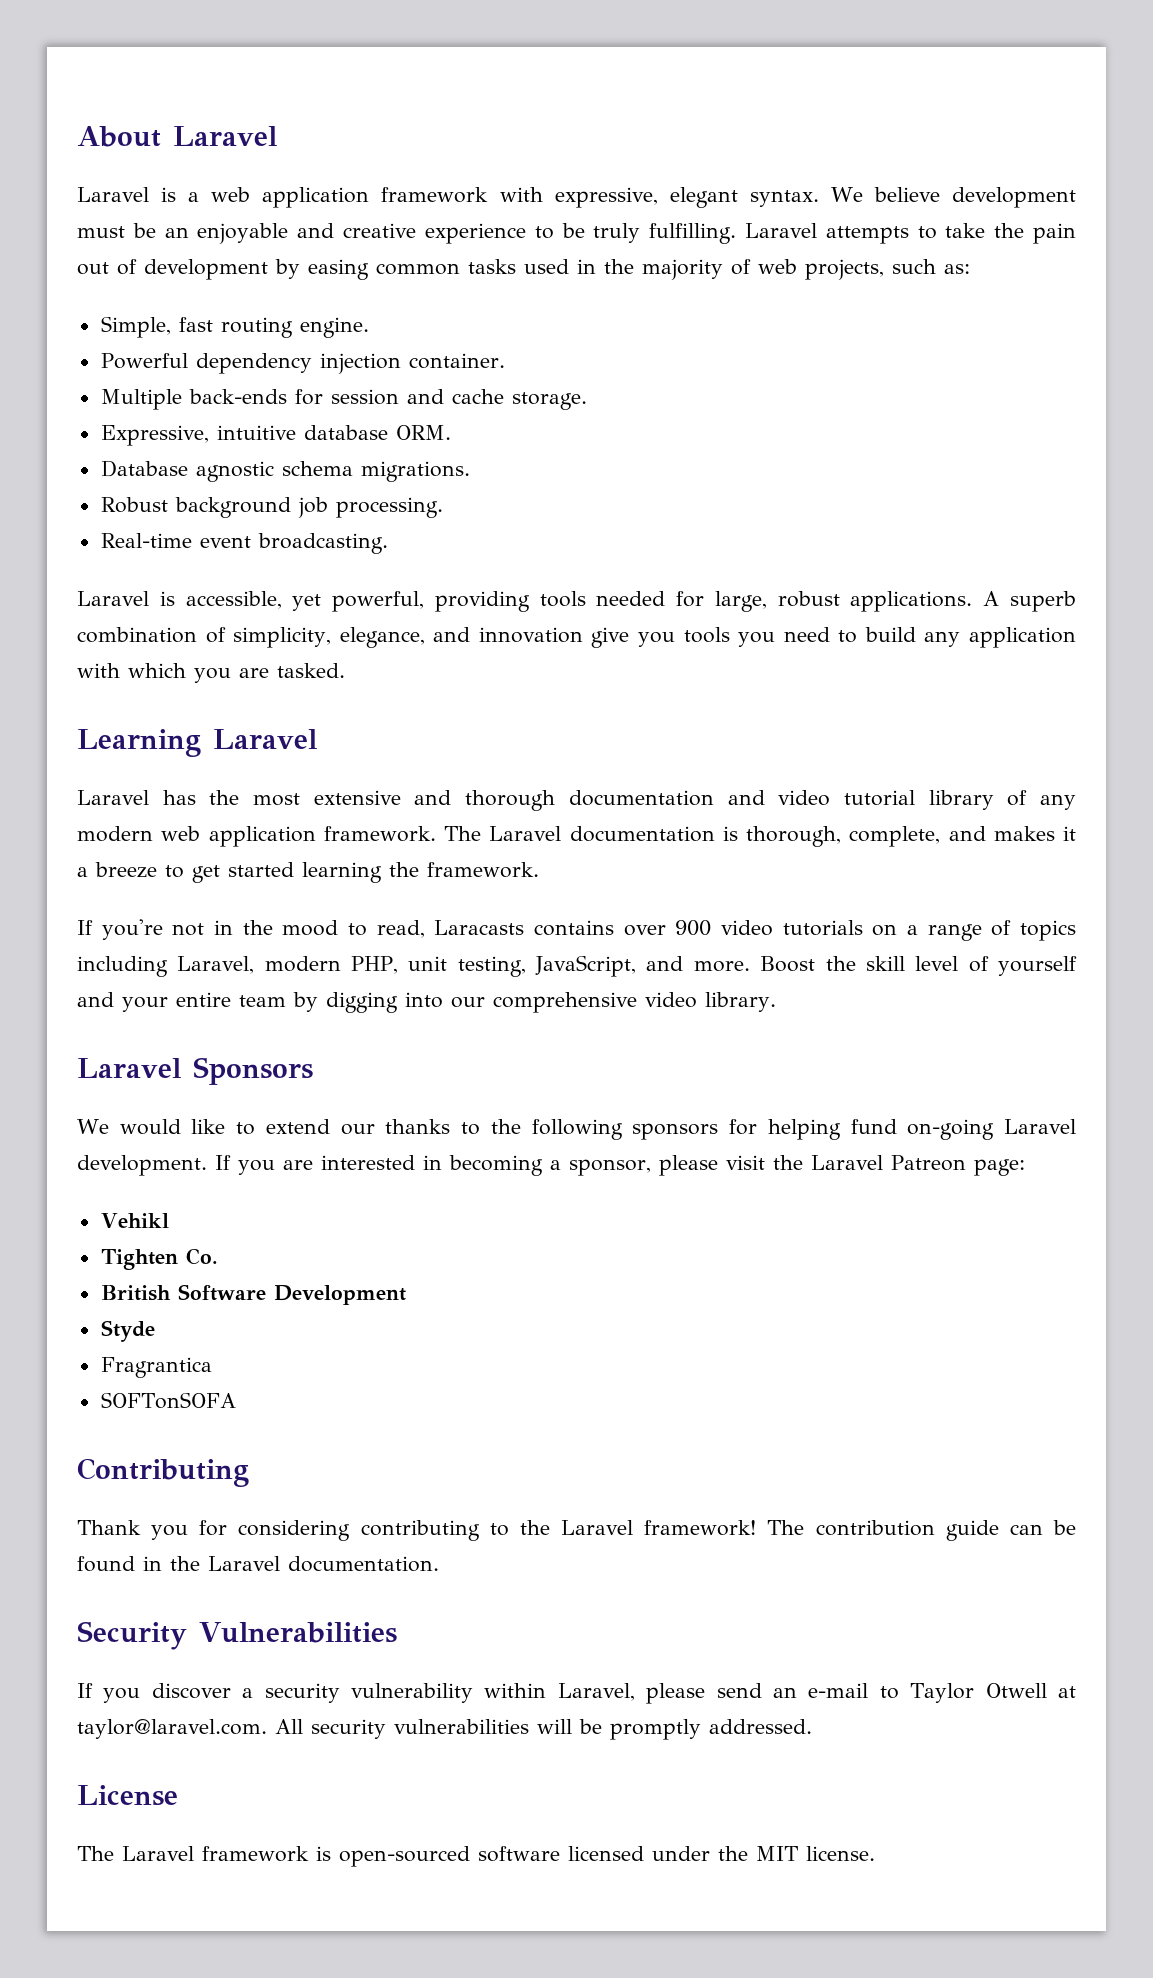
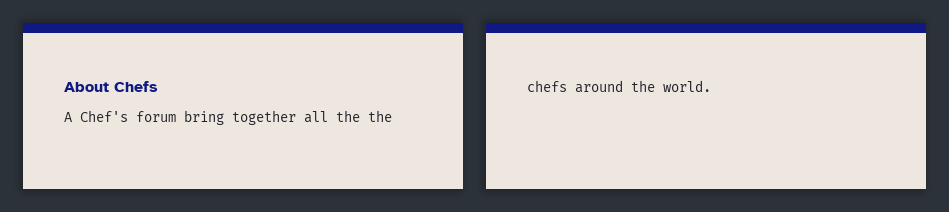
- About Laravel
- Laravel is a web application framework with expressive, elegant syntax. We believe development must be an enjoyable and creative experience to be truly fulfilling. Laravel attempts to take the pain out of development by easing common tasks used in the majority of web projects, such as:
- Simple, fast routing engine.
- Powerful dependency injection container.
- Multiple back-ends for session and cache storage.
- Expressive, intuitive database ORM.
- Database agnostic schema migrations.
- Robust background job processing.
- Real-time event broadcasting.
- Laravel is accessible, yet powerful, providing tools needed for large, robust applications. A superb combination of simplicity, elegance, and innovation give you tools you need to build any application with which you are tasked.
- Learning Laravel
- Laravel has the most extensive and thorough documentation and video tutorial library of any modern web application framework. The Laravel documentation is thorough, complete, and makes it a breeze to get started learning the framework.
- If you're not in the mood to read, Laracasts contains over 900 video tutorials on a range of topics including Laravel, modern PHP, unit testing, JavaScript, and more. Boost the skill level of yourself and your entire team by digging into our comprehensive video library.
- Laravel Sponsors
- We would like to extend our thanks to the following sponsors for helping fund on-going Laravel development. If you are interested in becoming a sponsor, please visit the Laravel Patreon page:
- Vehikl
- Tighten Co.
- British Software Development
- Styde
- Fragrantica
- SOFTonSOFA
- Contributing
- Thank you for considering contributing to the Laravel framework! The contribution guide can be found in the Laravel documentation.
- Security Vulnerabilities
- If you discover a security vulnerability within Laravel, please send an e-mail to Taylor Otwell at taylor@laravel.com. All security vulnerabilities will be promptly addressed.
- License
- The Laravel framework is open-sourced software licensed under the MIT license.
+ About Chefs
+ A Chef's forum bring together all the the chefs around the world.

